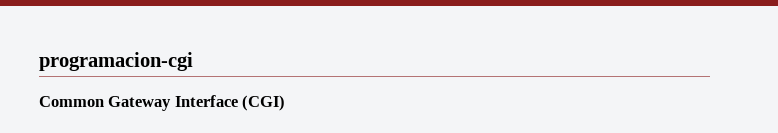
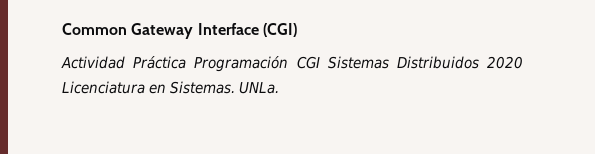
- programacion-cgi
+ Actividad Práctica Programación CGI Sistemas Distribuidos 2020 Licenciatura en Sistemas. UNLa.

